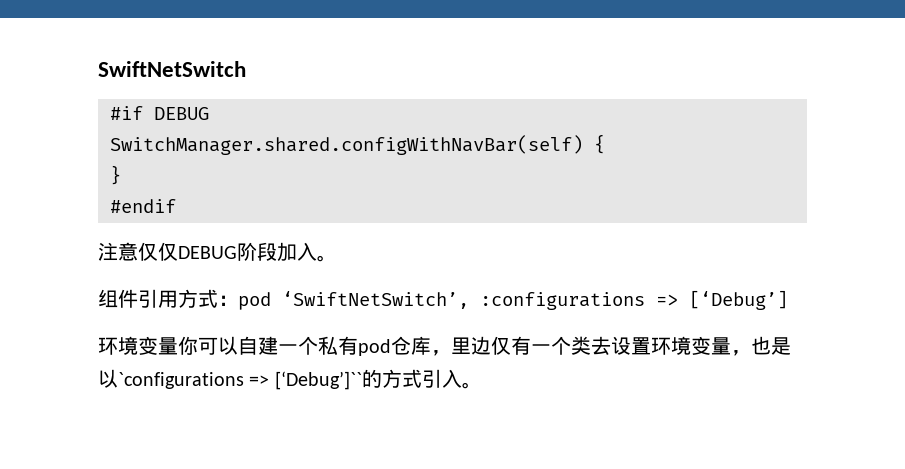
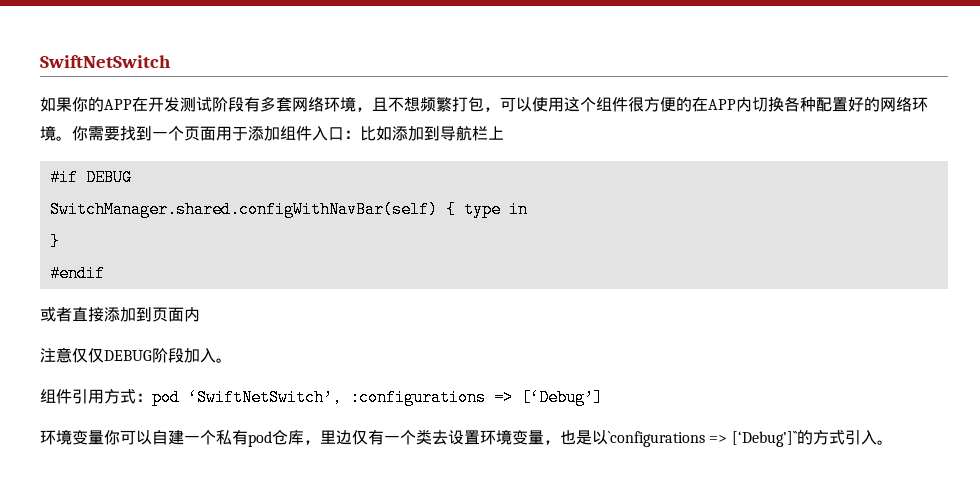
+ 如果你的APP在开发测试阶段有多套网络环境，且不想频繁打包，可以使用这个组件很方便的在APP内切换各种配置好的网络环境。你需要找到一个页面用于添加组件入口：比如添加到导航栏上
- SwitchManager.shared.configWithNavBar(self) {
+ SwitchManager.shared.configWithNavBar(self) { type in
+ 或者直接添加到页面内

